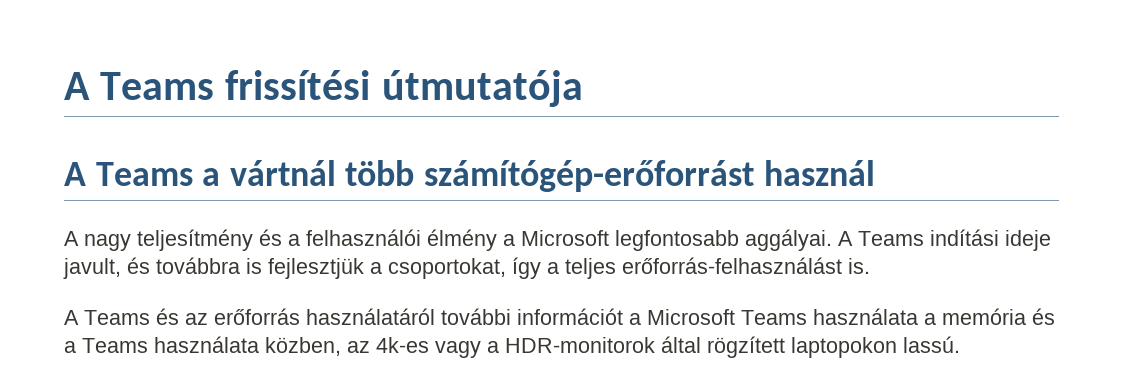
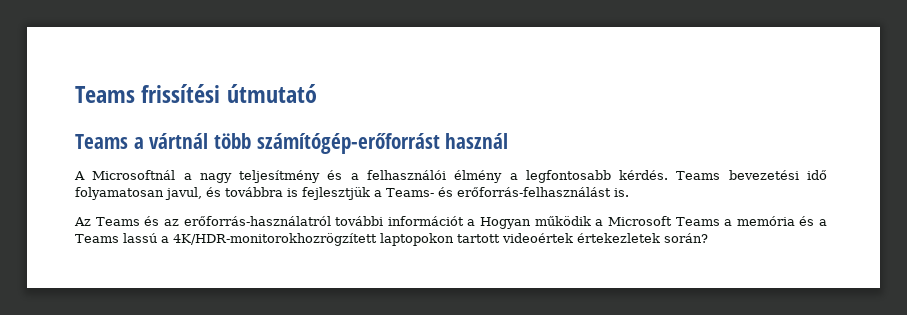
- A Teams frissítési útmutatója
- A Teams a vártnál több számítógép-erőforrást használ
+ Teams frissítési útmutató
+ Teams a vártnál több számítógép-erőforrást használ
- A nagy teljesítmény és a felhasználói élmény a Microsoft legfontosabb aggályai. A Teams indítási ideje javult, és továbbra is fejlesztjük a csoportokat, így a teljes erőforrás-felhasználást is.
+ A Microsoftnál a nagy teljesítmény és a felhasználói élmény a legfontosabb kérdés. Teams bevezetési idő folyamatosan javul, és továbbra is fejlesztjük a Teams- és erőforrás-felhasználást is.
- A Teams és az erőforrás használatáról további információt a Microsoft Teams használata a memória és a Teams használata közben, az 4k-es vagy a HDR-monitorok által rögzített laptopokon lassú.
+ Az Teams és az erőforrás-használatról további információt a Hogyan működik a Microsoft Teams a memória és a Teams lassú a 4K/HDR-monitorokhozrögzített laptopokon tartott videoértek értekezletek során?

